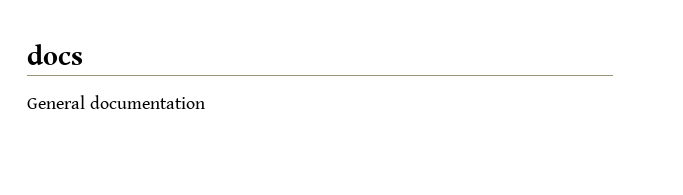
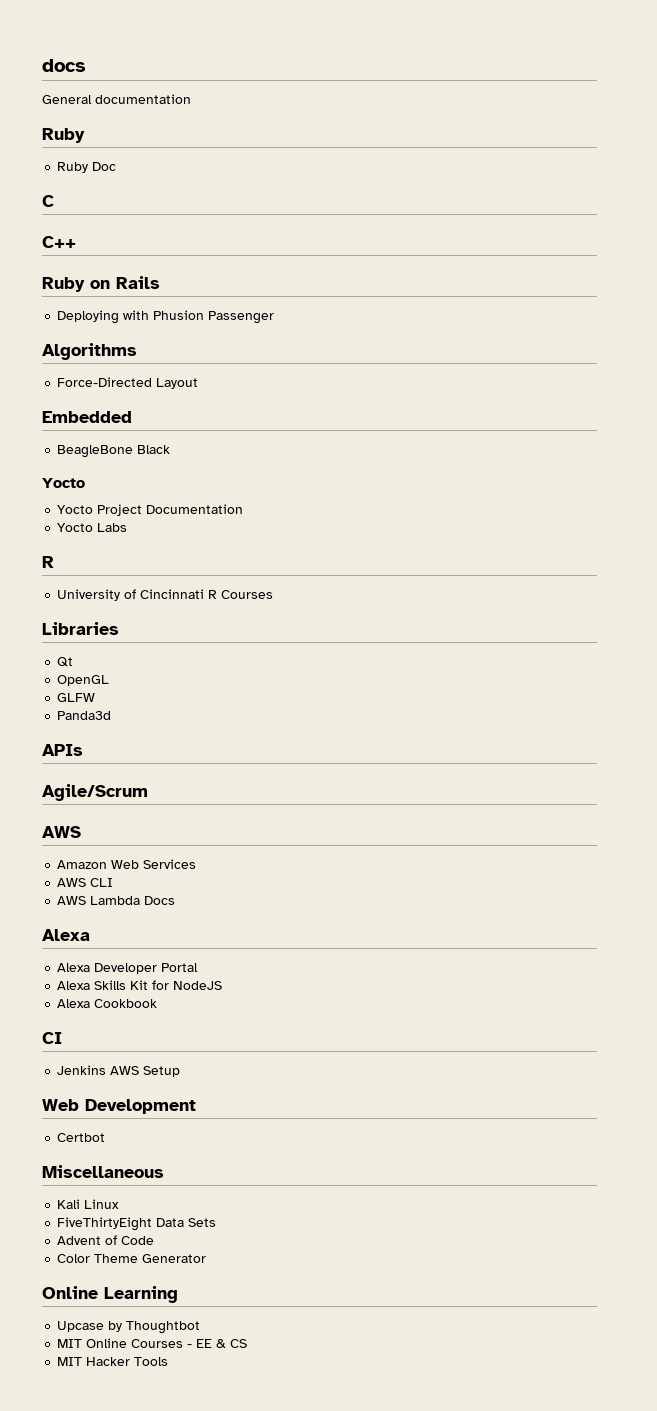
  General documentation
+ Ruby
+ Ruby Doc
+ C
+ C++
+ Ruby on Rails
+ Deploying with Phusion Passenger
+ Algorithms
+ Force-Directed Layout
+ Embedded
+ BeagleBone Black
+ Yocto
+ Yocto Project Documentation
+ Yocto Labs
+ R
+ University of Cincinnati R Courses
+ Libraries
+ Qt
+ OpenGL
+ GLFW
+ Panda3d
+ APIs
+ Agile/Scrum
+ AWS
+ Amazon Web Services
+ AWS CLI
+ AWS Lambda Docs
+ Alexa
+ Alexa Developer Portal
+ Alexa Skills Kit for NodeJS
+ Alexa Cookbook
+ CI
+ Jenkins AWS Setup
+ Web Development
+ Certbot
+ Miscellaneous
+ Kali Linux
+ FiveThirtyEight Data Sets
+ Advent of Code
+ Color Theme Generator
+ Online Learning
+ Upcase by Thoughtbot
+ MIT Online Courses - EE & CS
+ MIT Hacker Tools

